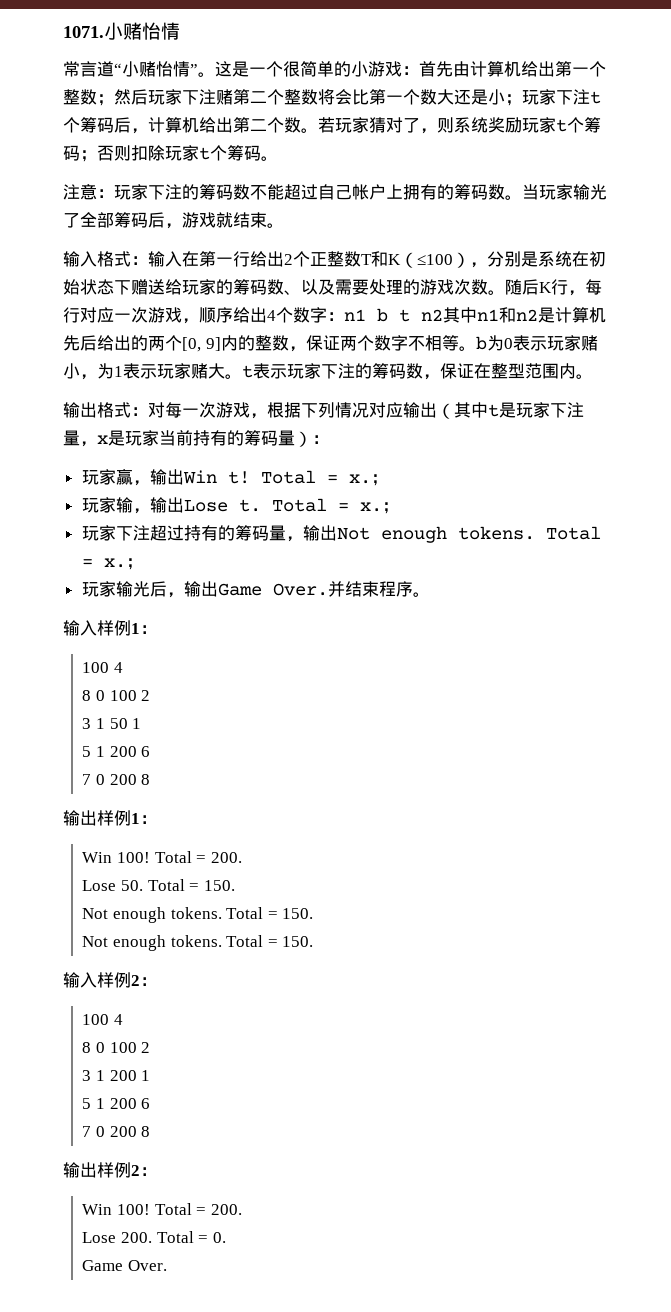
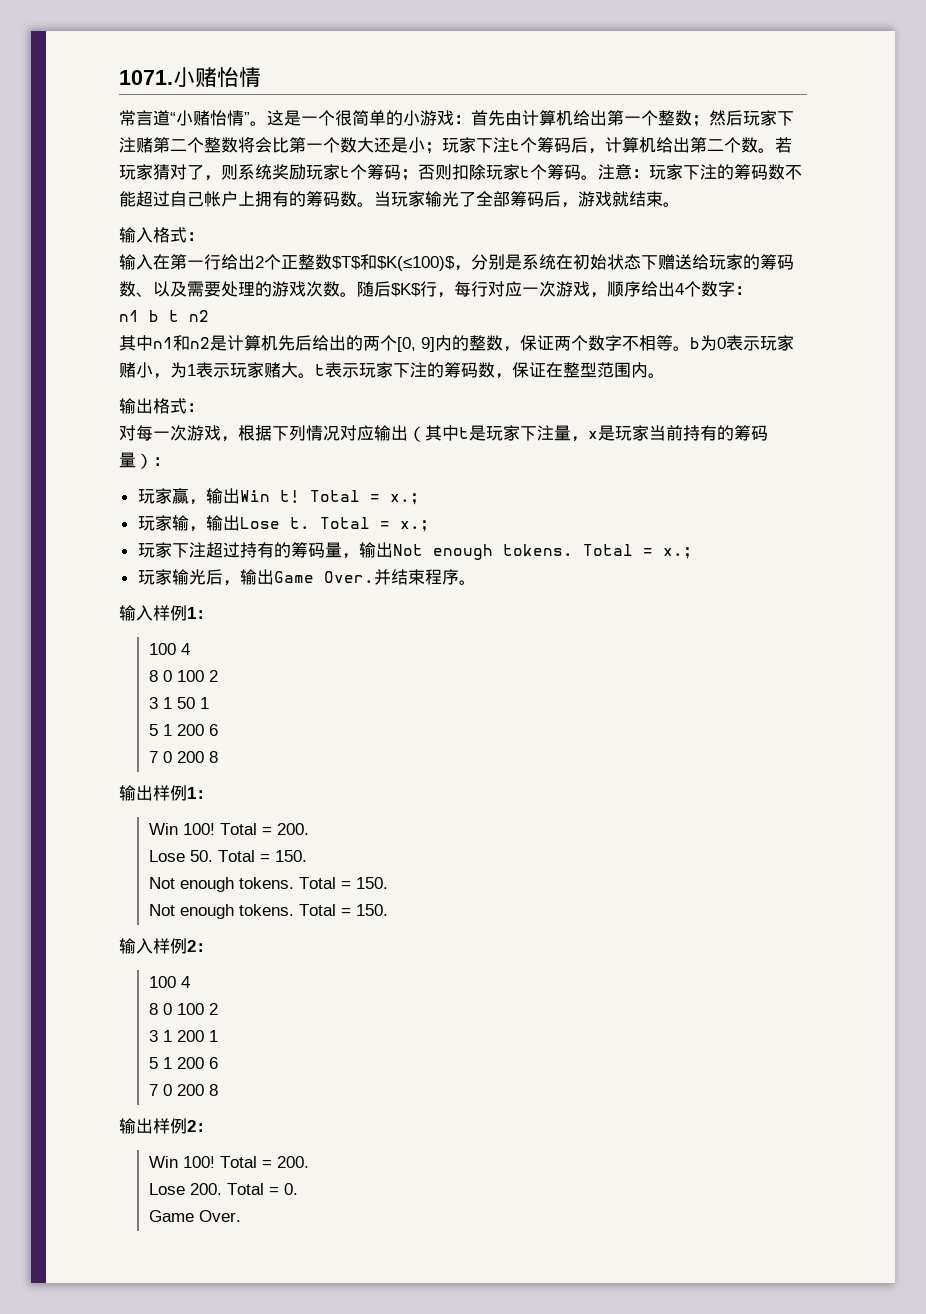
- 若玩家猜对了，则系统奖励玩家t个筹码；否则扣除玩家t个筹码。
- 注意：玩家下注的筹码数不能超过自己帐户上拥有的筹码数。
+ 若玩家猜对了，则系统奖励玩家t个筹码；否则扣除玩家t个筹码。注意：玩家下注的筹码数不能超过自己帐户上拥有的筹码数。
- 输入格式：输入在第一行给出2个正整数T和K（≤100），分别是系统在初始状态下赠送给玩家的筹码数、以及需要处理的游戏次数。
+ 输入格式：
+ 输入在第一行给出2个正整数$T$和$K(≤100)$，分别是系统在初始状态下赠送给玩家的筹码数、以及需要处理的游戏次数。
- 随后K行，每行对应一次游戏，顺序给出4个数字：n1 b t n2其中n1和n2是计算机先后给出的两个[0, 9]内的整数，保证两个数字不相等。b为0表示玩家赌小，为1表示玩家赌大。t表示玩家下注的筹码数，保证在整型范围内。
+ 随后$K$行，每行对应一次游戏，顺序给出4个数字：
+ n1 b t n2
+ 其中n1和n2是计算机先后给出的两个[0, 9]内的整数，保证两个数字不相等。b为0表示玩家赌小，为1表示玩家赌大。t表示玩家下注的筹码数，保证在整型范围内。
- 输出格式：对每一次游戏，根据下列情况对应输出（其中t是玩家下注量，x是玩家当前持有的筹码量）：
+ 输出格式：
+ 对每一次游戏，根据下列情况对应输出（其中t是玩家下注量，x是玩家当前持有的筹码量）：

